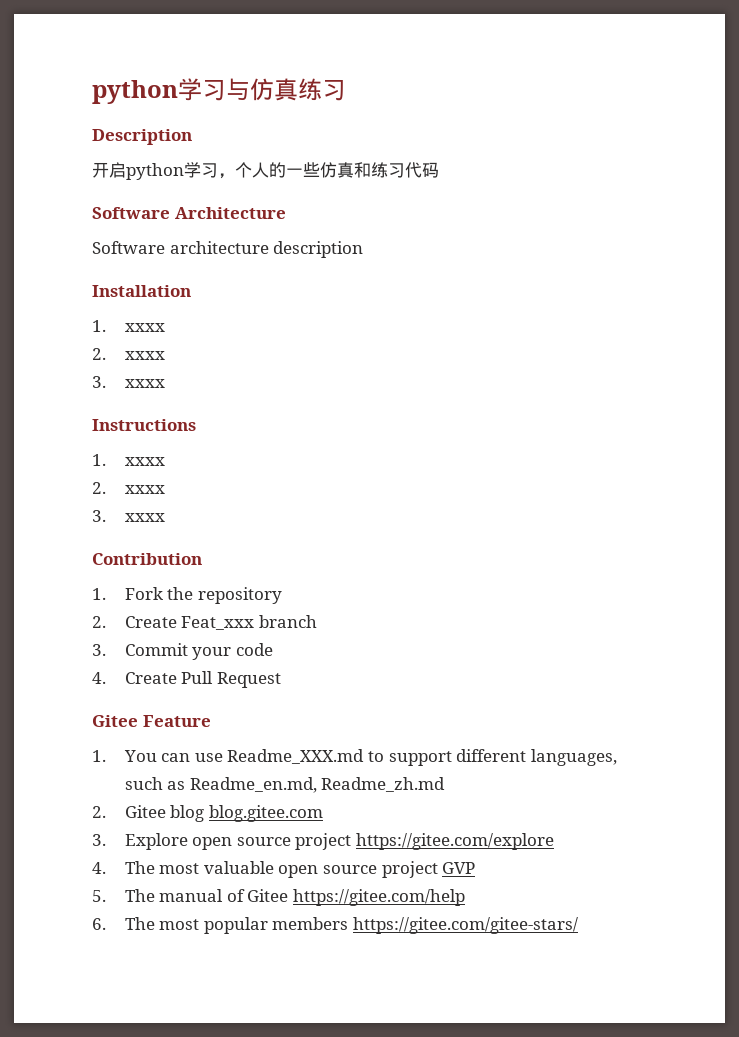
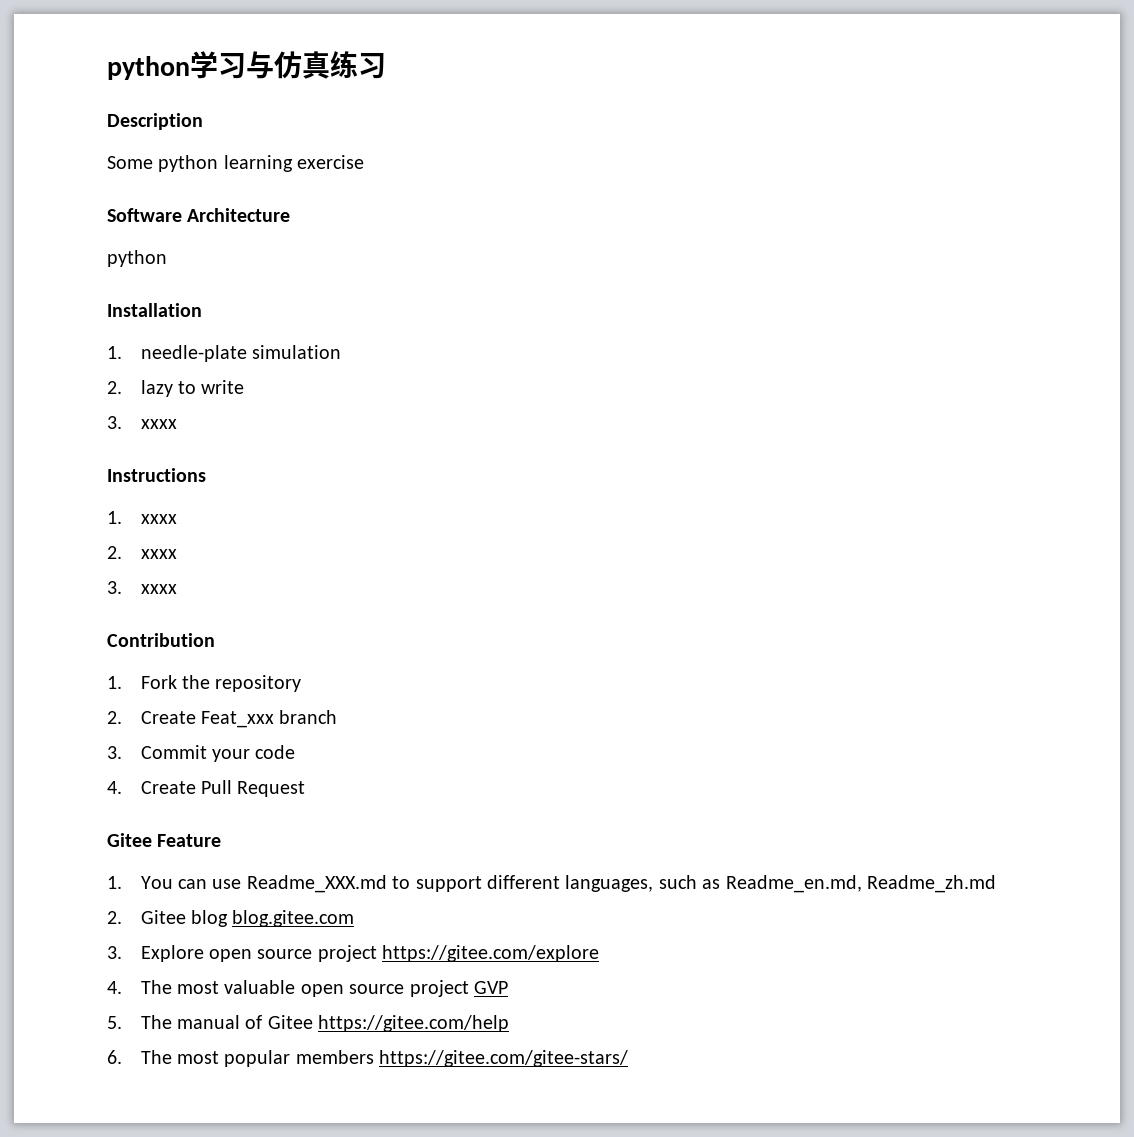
- 开启python学习，个人的一些仿真和练习代码
+ Some python learning exercise
  Software Architecture
- Software architecture description
+ python
  Installation
- 1. xxxx
- 2. xxxx
+ 1. needle-plate simulation
+ 2. lazy to write

